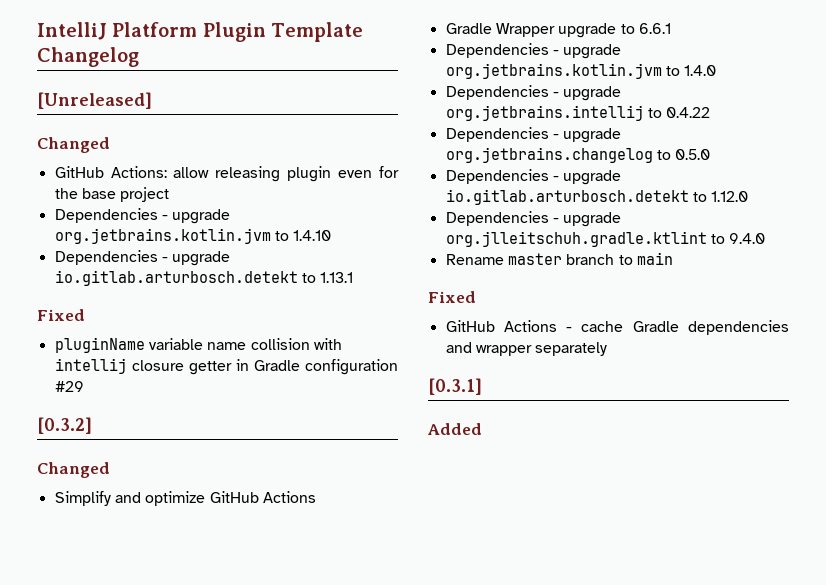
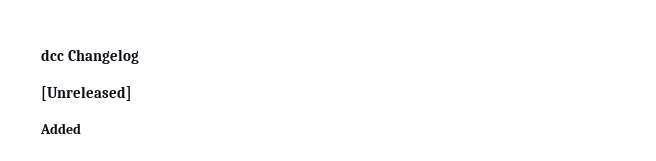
- IntelliJ Platform Plugin Template Changelog
+ dcc Changelog
  [Unreleased]
- Changed
- GitHub Actions: allow releasing plugin even for the base project
- Dependencies - upgrade org.jetbrains.kotlin.jvm to 1.4.10
- Dependencies - upgrade io.gitlab.arturbosch.detekt to 1.13.1
- Fixed
- pluginName variable name collision with intellij closure getter in Gradle configuration #29
- [0.3.2]
- Changed
- Simplify and optimize GitHub Actions
- Gradle Wrapper upgrade to 6.6.1
- Dependencies - upgrade org.jetbrains.kotlin.jvm to 1.4.0
- Dependencies - upgrade org.jetbrains.intellij to 0.4.22
- Dependencies - upgrade org.jetbrains.changelog to 0.5.0
- Dependencies - upgrade io.gitlab.arturbosch.detekt to 1.12.0
- Dependencies - upgrade org.jlleitschuh.gradle.ktlint to 9.4.0
- Rename master branch to main
- Fixed
- GitHub Actions - cache Gradle dependencies and wrapper separately
- [0.3.1]

